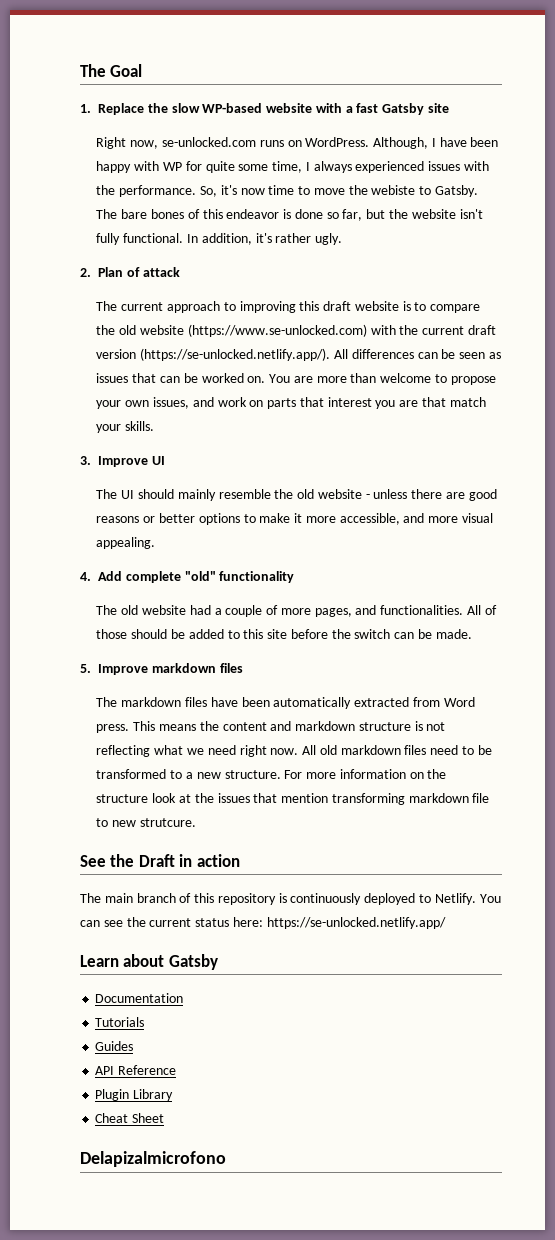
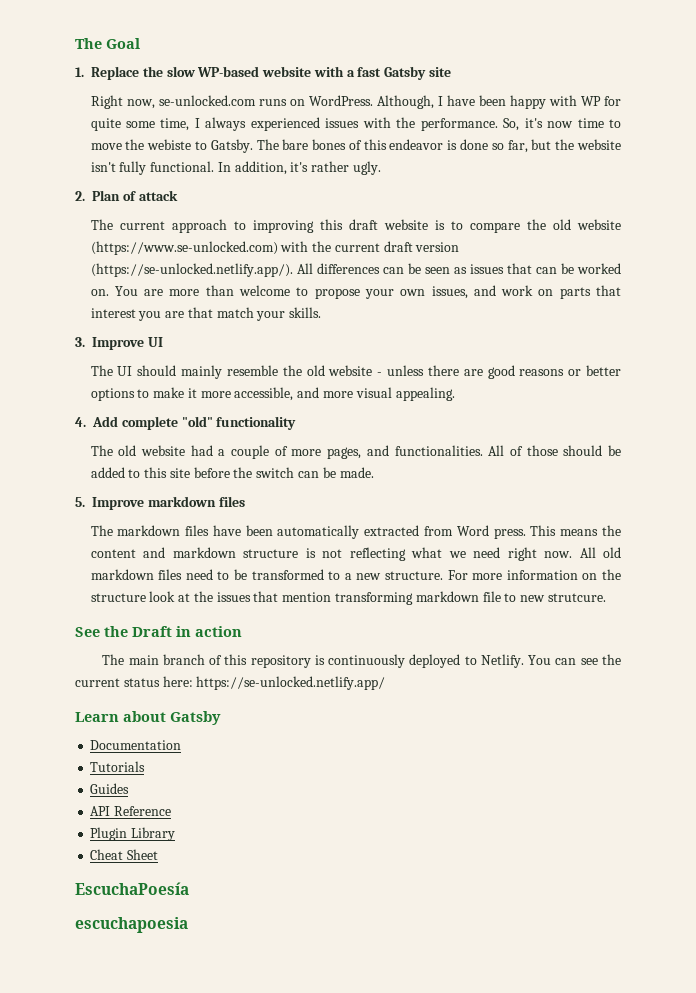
- Delapizalmicrofono
+ EscuchaPoesía
+ escuchapoesia

